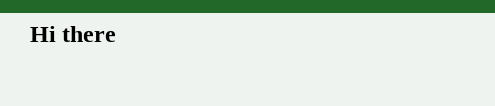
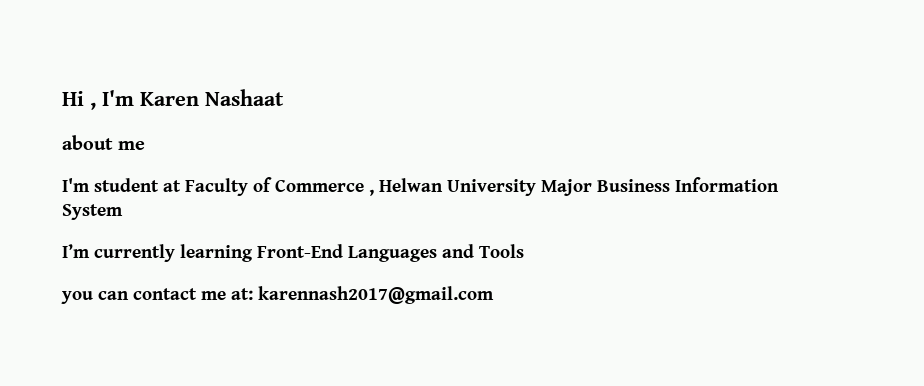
- Hi there
+ Hi , I'm Karen Nashaat
+ about me
+ I'm student at Faculty of Commerce , Helwan University Major Business Information System
+ I’m currently learning Front-End Languages and Tools
+ you can contact me at: karennash2017@gmail.com

